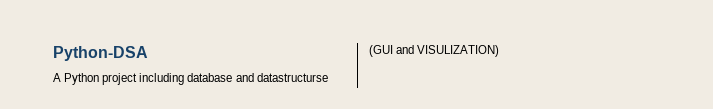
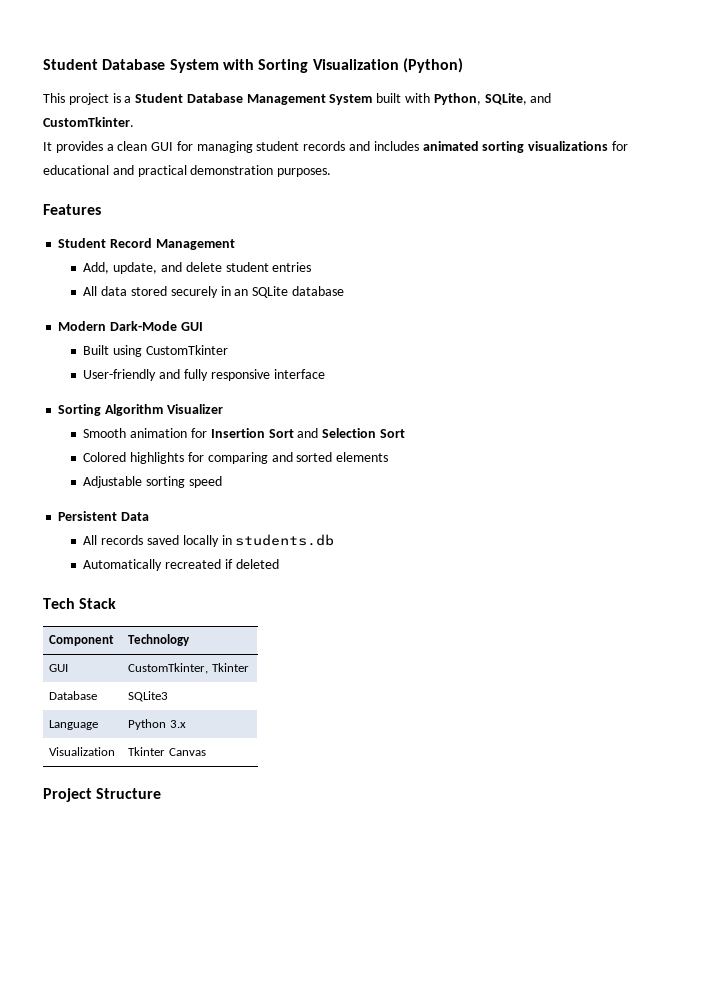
- Python-DSA
- A Python project including database and datastructurse (GUI and VISULIZATION)
+ Student Database System with Sorting Visualization (Python)
+ This project is a Student Database Management System built with Python, SQLite, and CustomTkinter.
+ It provides a clean GUI for managing student records and includes animated sorting visualizations for educational and practical demonstration purposes.
+ Features
+ Student Record Management
+ Add, update, and delete student entries
+ All data stored securely in an SQLite database
+ Modern Dark-Mode GUI
+ Built using CustomTkinter
+ User-friendly and fully responsive interface
+ Sorting Algorithm Visualizer
+ Smooth animation for Insertion Sort and Selection Sort
+ Colored highlights for comparing and sorted elements
+ Adjustable sorting speed
+ Persistent Data
+ All records saved locally in students.db
+ Automatically recreated if deleted
+ Tech Stack
+ Component | Technology
+ GUI | CustomTkinter, Tkinter
+ Database | SQLite3
+ Language | Python 3.x
+ Visualization | Tkinter Canvas
+ Project Structure

